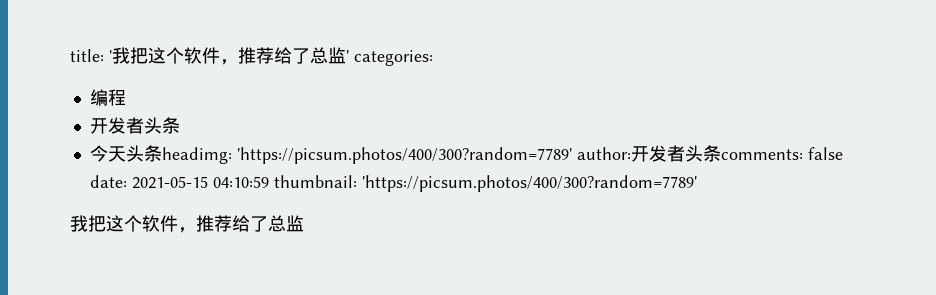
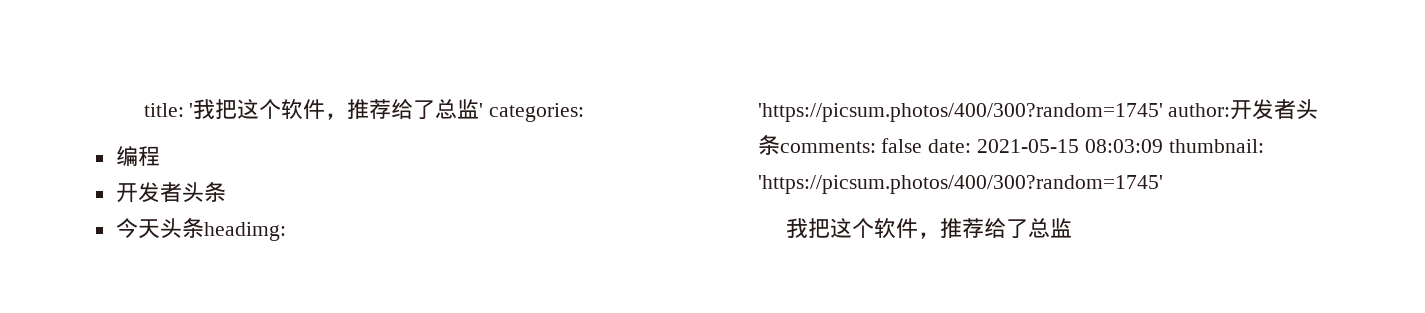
- 今天头条headimg: 'https://picsum.photos/400/300?random=7789' author:开发者头条comments: false date: 2021-05-15 04:10:59 thumbnail: 'https://picsum.photos/400/300?random=7789'
+ 今天头条headimg: 'https://picsum.photos/400/300?random=1745' author:开发者头条comments: false date: 2021-05-15 08:03:09 thumbnail: 'https://picsum.photos/400/300?random=1745'

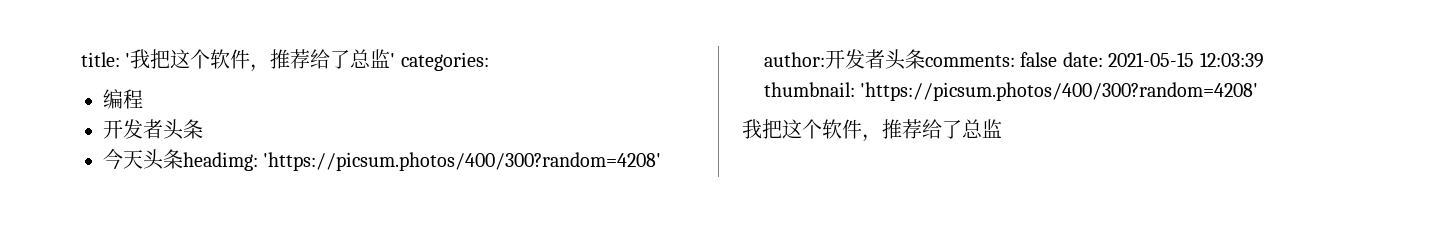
- 今天头条headimg: 'https://picsum.photos/400/300?random=1745' author:开发者头条comments: false date: 2021-05-15 08:03:09 thumbnail: 'https://picsum.photos/400/300?random=1745'
+ 今天头条headimg: 'https://picsum.photos/400/300?random=4208' author:开发者头条comments: false date: 2021-05-15 12:03:39 thumbnail: 'https://picsum.photos/400/300?random=4208'

